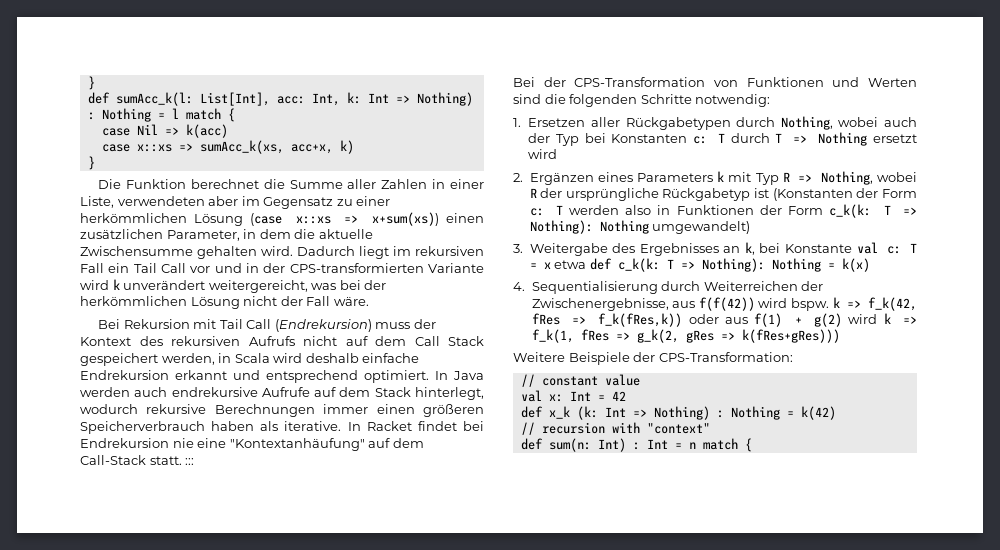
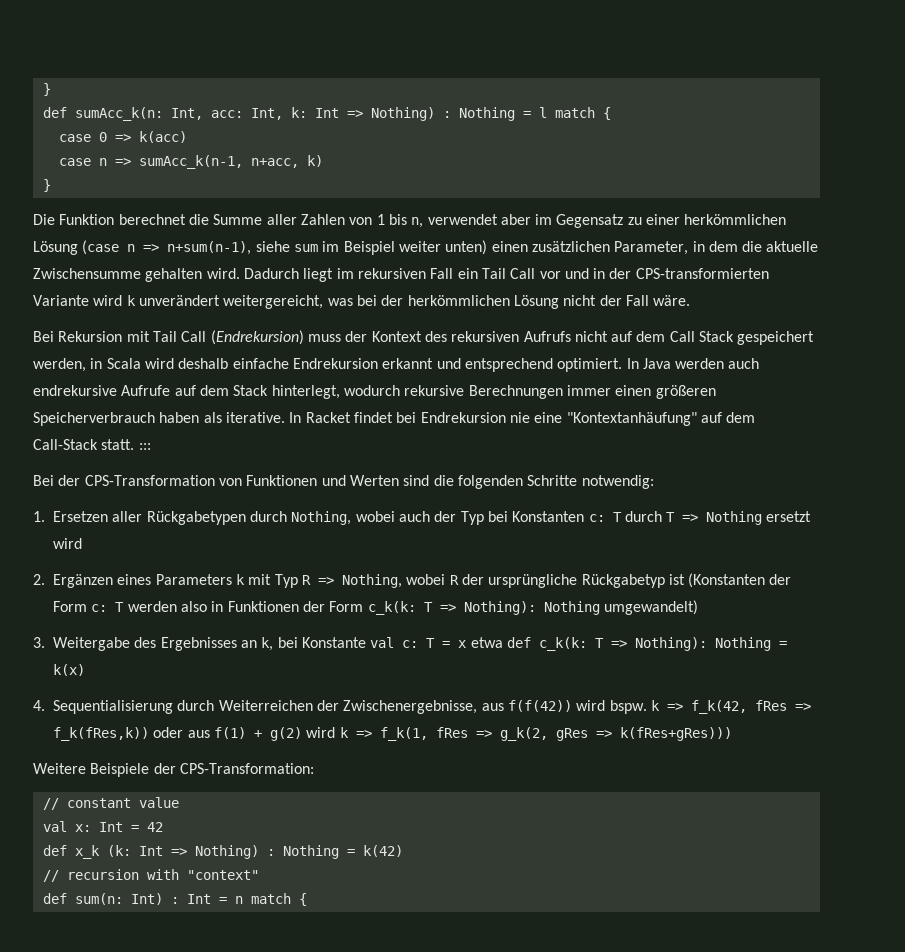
- def sumAcc_k(l: List[Int], acc: Int, k: Int => Nothing) : Nothing = l match {
+ def sumAcc_k(n: Int, acc: Int, k: Int => Nothing) : Nothing = l match {
- case Nil => k(acc)
+ case 0 => k(acc)
- case x::xs => sumAcc_k(xs, acc+x, k)
+ case n => sumAcc_k(n-1, n+acc, k)
- Die Funktion berechnet die Summe aller Zahlen in einer Liste, verwendeten aber im Gegensatz zu einer herkömmlichen Lösung (case x::xs => x+sum(xs)) einen zusätzlichen Parameter, in dem die aktuelle Zwischensumme gehalten wird.
+ Die Funktion berechnet die Summe aller Zahlen von 1 bis n, verwendet aber im Gegensatz zu einer herkömmlichen Lösung (case n => n+sum(n-1), siehe sum im Beispiel weiter unten) einen zusätzlichen Parameter, in dem die aktuelle Zwischensumme gehalten wird.

